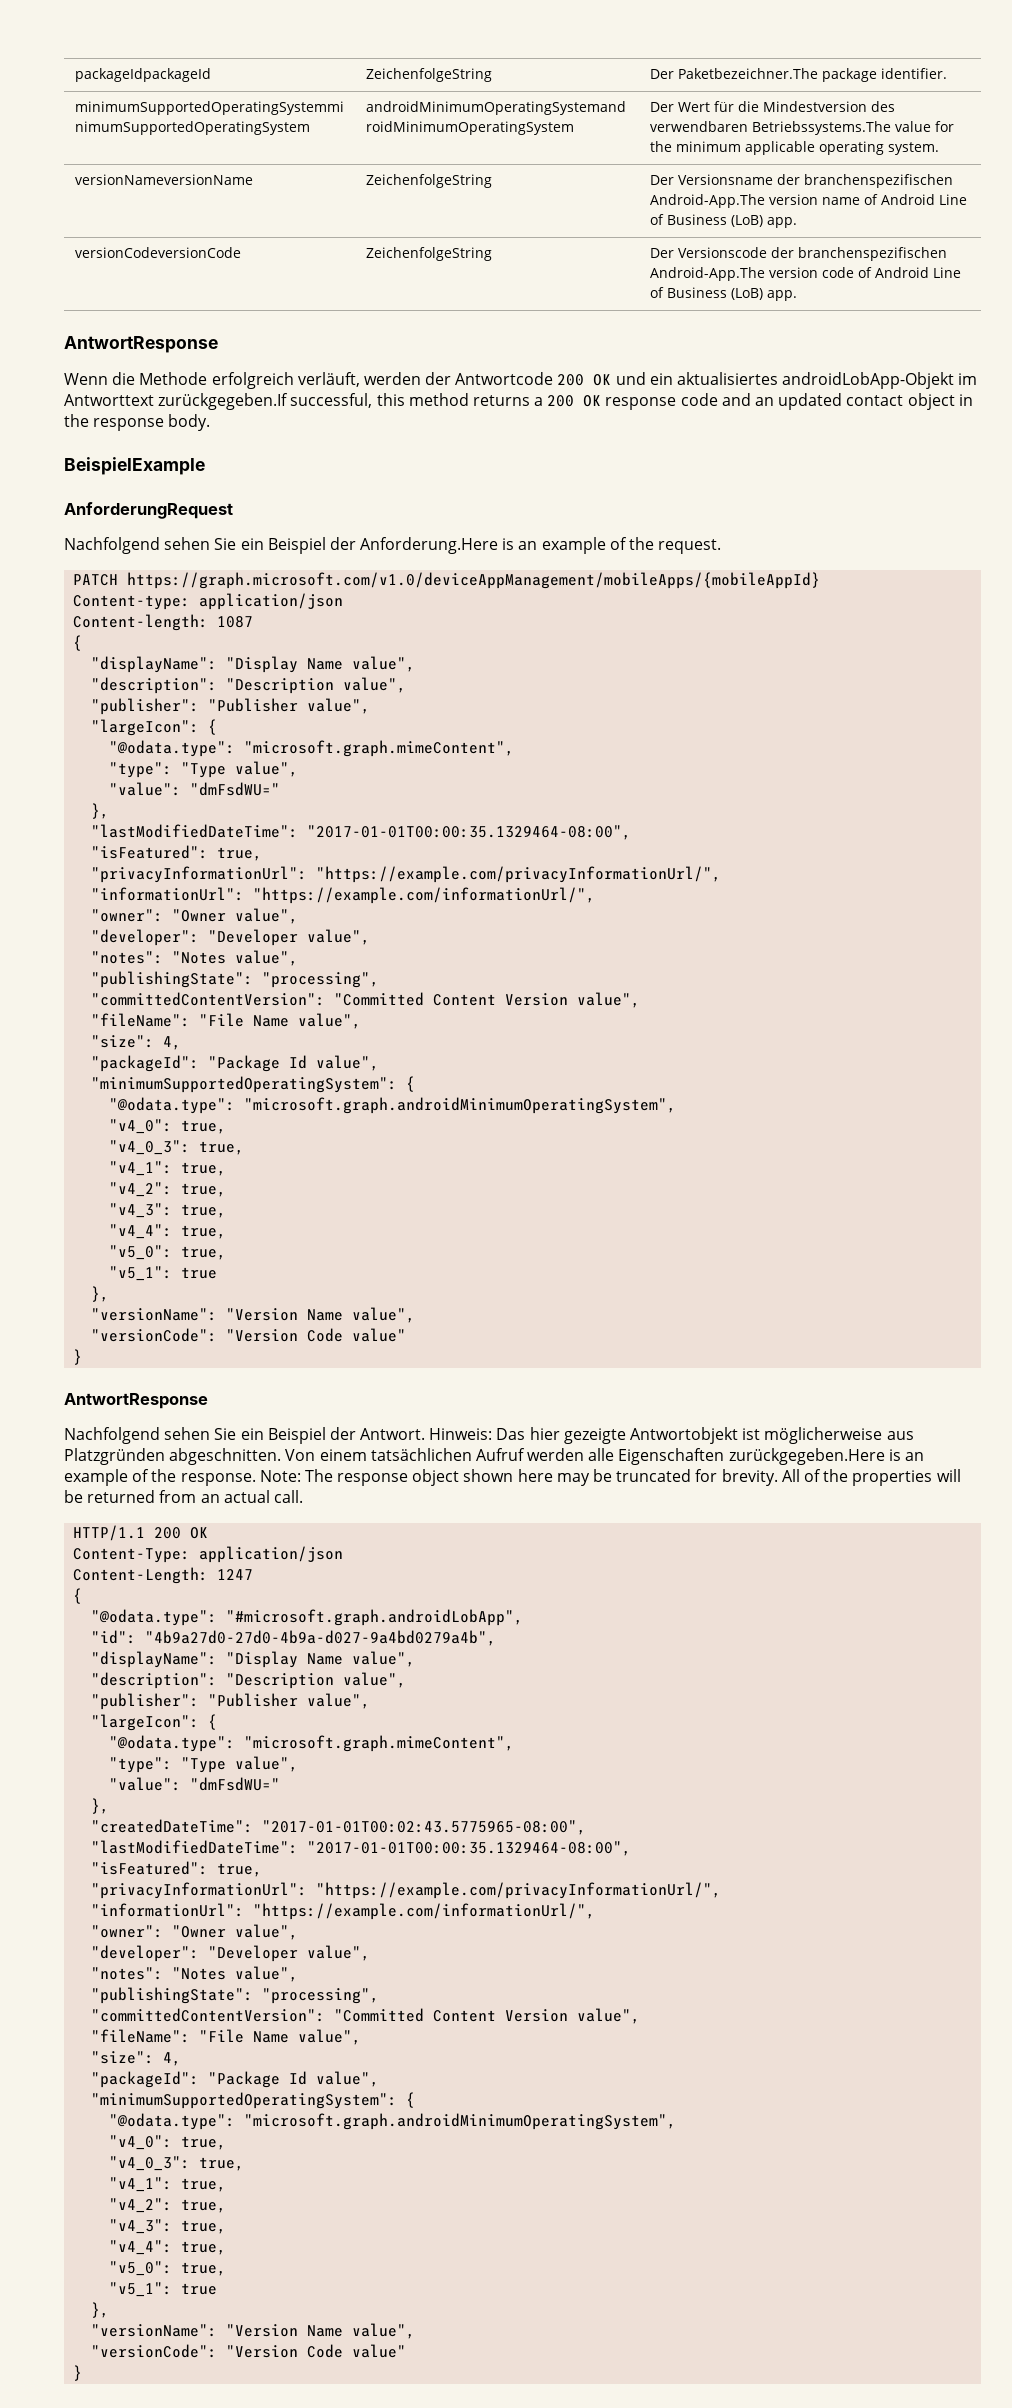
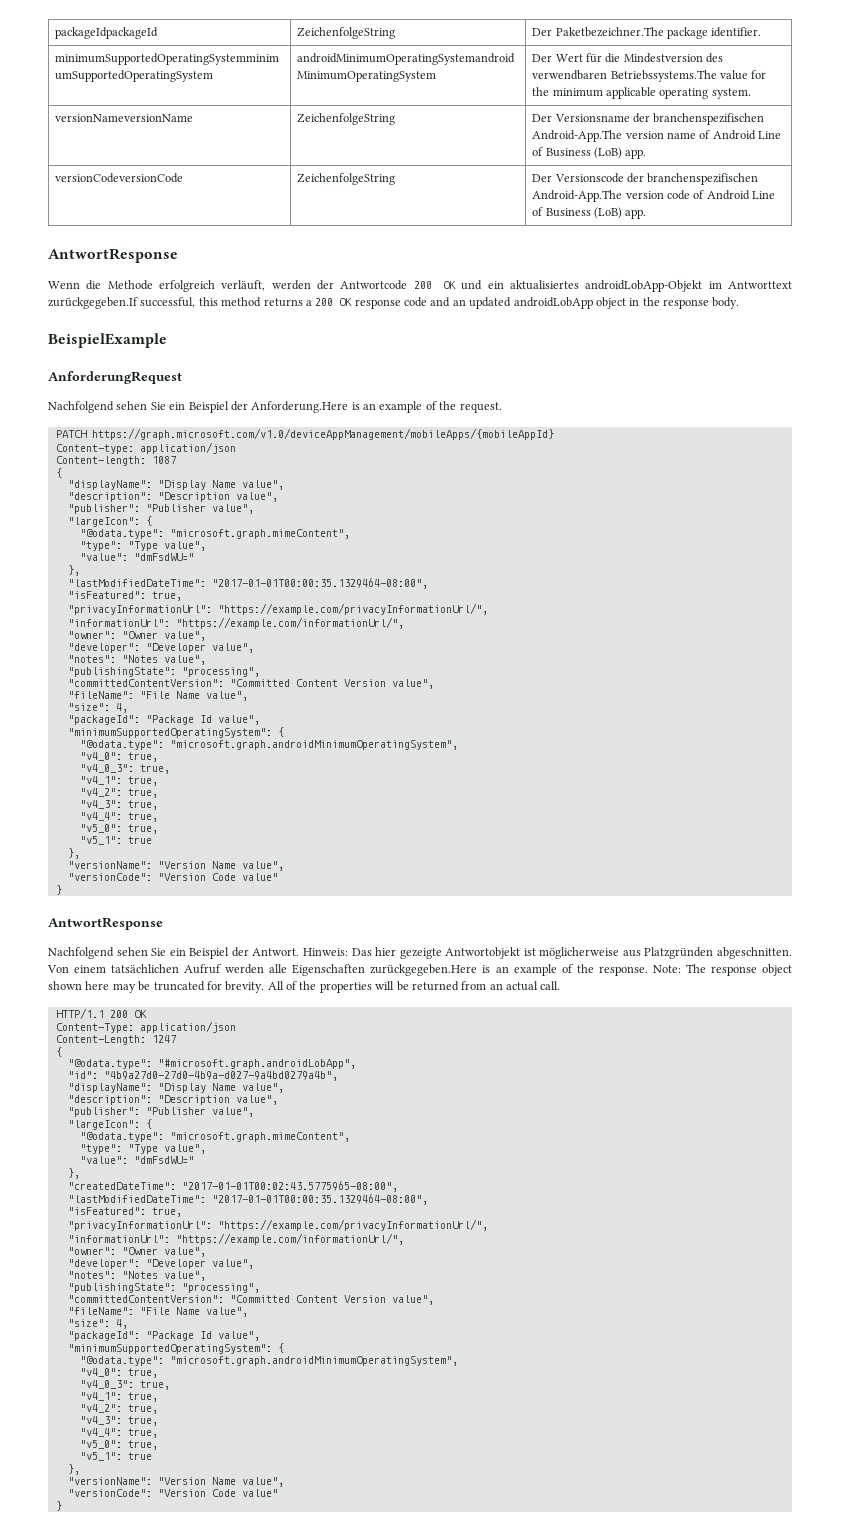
- Wenn die Methode erfolgreich verläuft, werden der Antwortcode 200 OK und ein aktualisiertes androidLobApp-Objekt im Antworttext zurückgegeben.If successful, this method returns a 200 OK response code and an updated contact object in the response body.
+ Wenn die Methode erfolgreich verläuft, werden der Antwortcode 200 OK und ein aktualisiertes androidLobApp-Objekt im Antworttext zurückgegeben.If successful, this method returns a 200 OK response code and an updated androidLobApp object in the response body.

